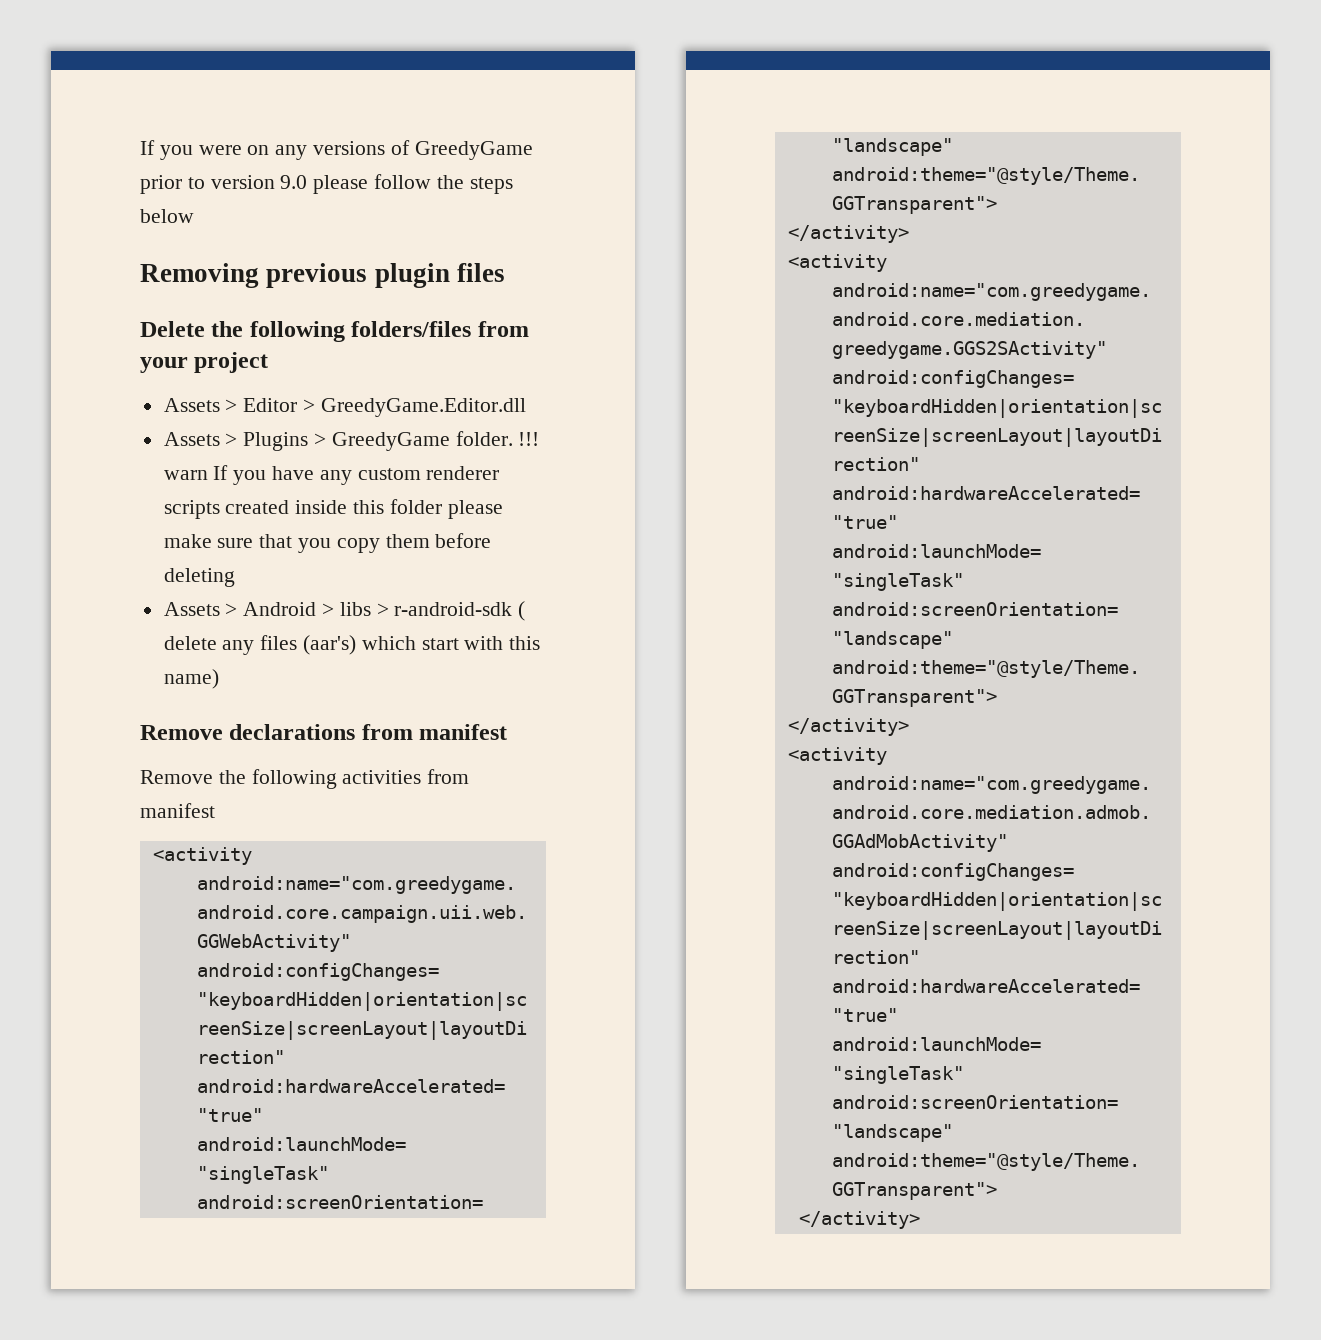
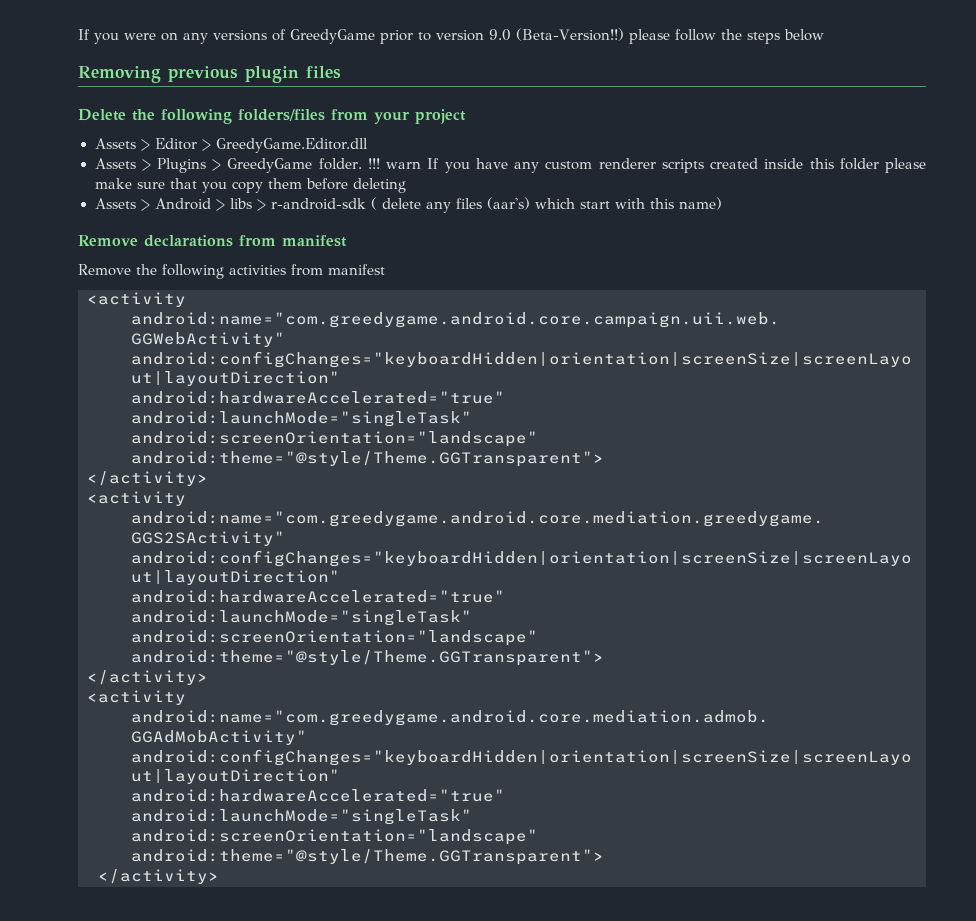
- If you were on any versions of GreedyGame prior to version 9.0 please follow the steps below
+ If you were on any versions of GreedyGame prior to version 9.0 (Beta-Version!!) please follow the steps below

